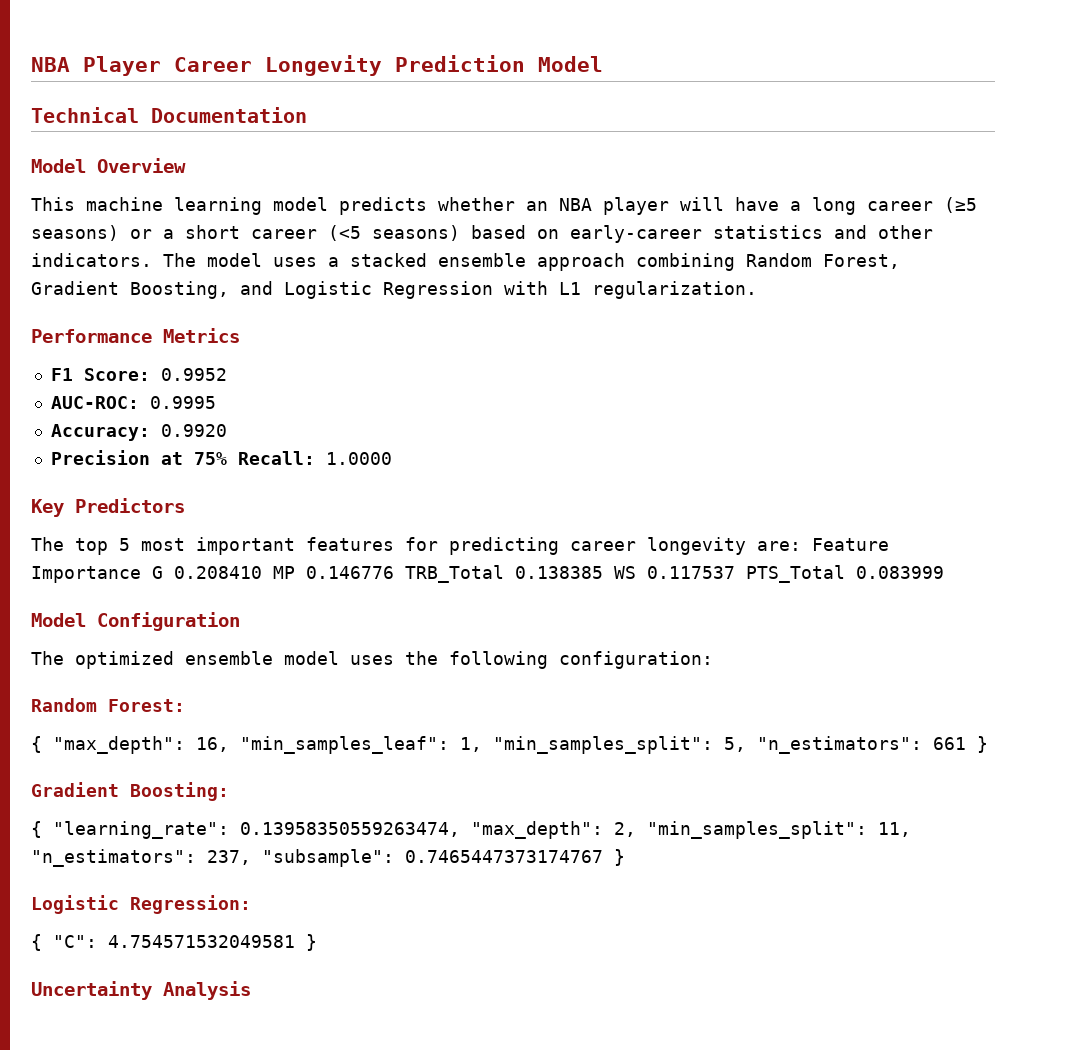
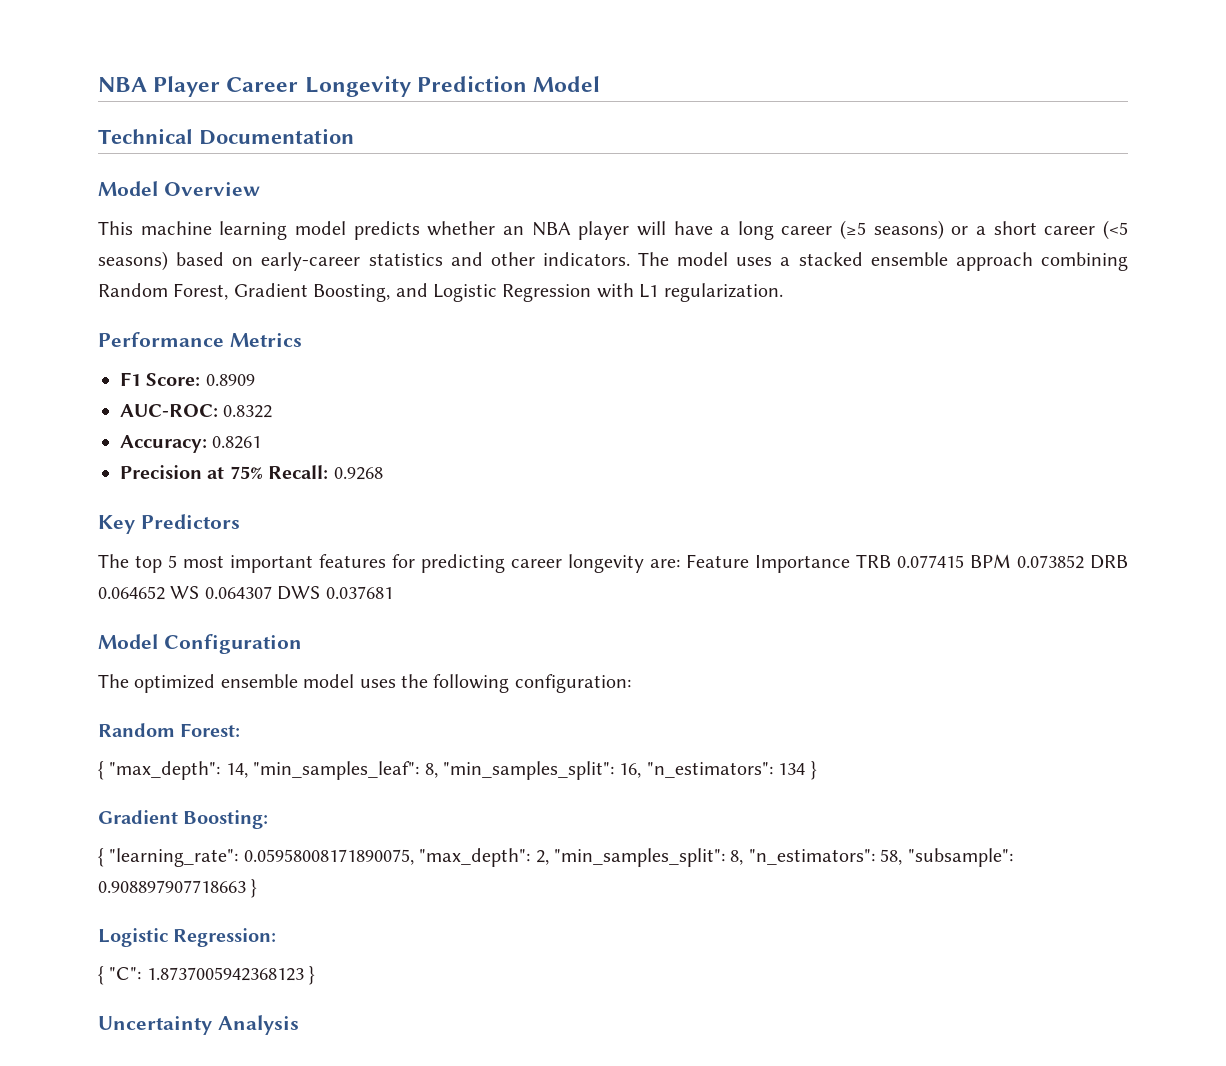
- F1 Score: 0.9952
+ F1 Score: 0.8909
- AUC-ROC: 0.9995
+ AUC-ROC: 0.8322
- Accuracy: 0.9920
+ Accuracy: 0.8261
- Precision at 75% Recall: 1.0000
+ Precision at 75% Recall: 0.9268
- The top 5 most important features for predicting career longevity are: Feature Importance G 0.208410 MP 0.146776 TRB_Total 0.138385 WS 0.117537 PTS_Total 0.083999
+ The top 5 most important features for predicting career longevity are: Feature Importance TRB 0.077415 BPM 0.073852 DRB 0.064652 WS 0.064307 DWS 0.037681
- { "max_depth": 16, "min_samples_leaf": 1, "min_samples_split": 5, "n_estimators": 661 }
+ { "max_depth": 14, "min_samples_leaf": 8, "min_samples_split": 16, "n_estimators": 134 }
- { "learning_rate": 0.13958350559263474, "max_depth": 2, "min_samples_split": 11, "n_estimators": 237, "subsample": 0.7465447373174767 }
+ { "learning_rate": 0.05958008171890075, "max_depth": 2, "min_samples_split": 8, "n_estimators": 58, "subsample": 0.908897907718663 }
- { "C": 4.754571532049581 }
+ { "C": 1.8737005942368123 }

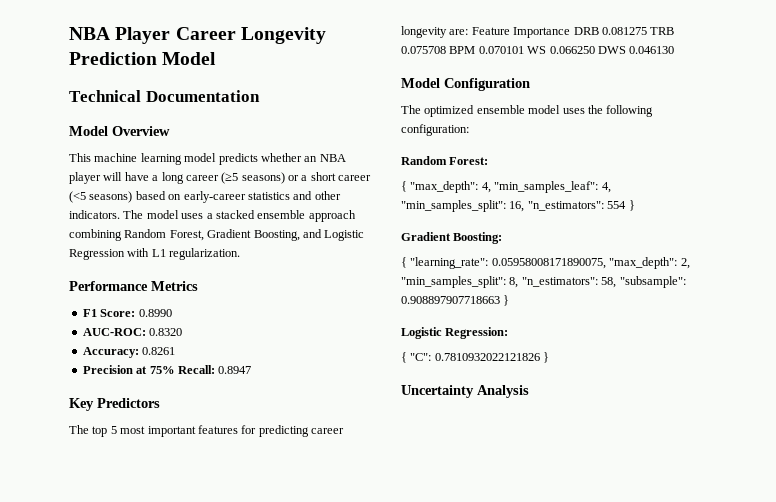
- F1 Score: 0.8909
+ F1 Score: 0.8990
- AUC-ROC: 0.8322
+ AUC-ROC: 0.8320
- Precision at 75% Recall: 0.9268
+ Precision at 75% Recall: 0.8947
- The top 5 most important features for predicting career longevity are: Feature Importance TRB 0.077415 BPM 0.073852 DRB 0.064652 WS 0.064307 DWS 0.037681
+ The top 5 most important features for predicting career longevity are: Feature Importance DRB 0.081275 TRB 0.075708 BPM 0.070101 WS 0.066250 DWS 0.046130
- { "max_depth": 14, "min_samples_leaf": 8, "min_samples_split": 16, "n_estimators": 134 }
+ { "max_depth": 4, "min_samples_leaf": 4, "min_samples_split": 16, "n_estimators": 554 }
- { "C": 1.8737005942368123 }
+ { "C": 0.7810932022121826 }

